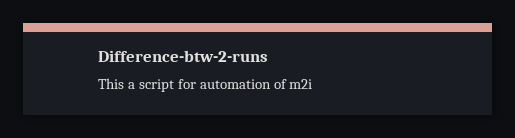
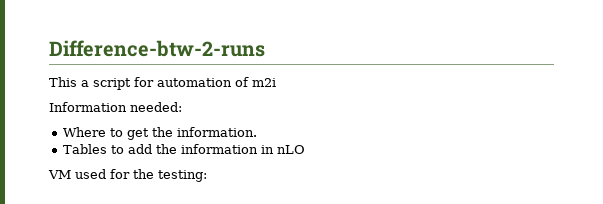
+ Information needed:
+ Where to get the information.
+ Tables to add the information in nLO
+ VM used for the testing:

